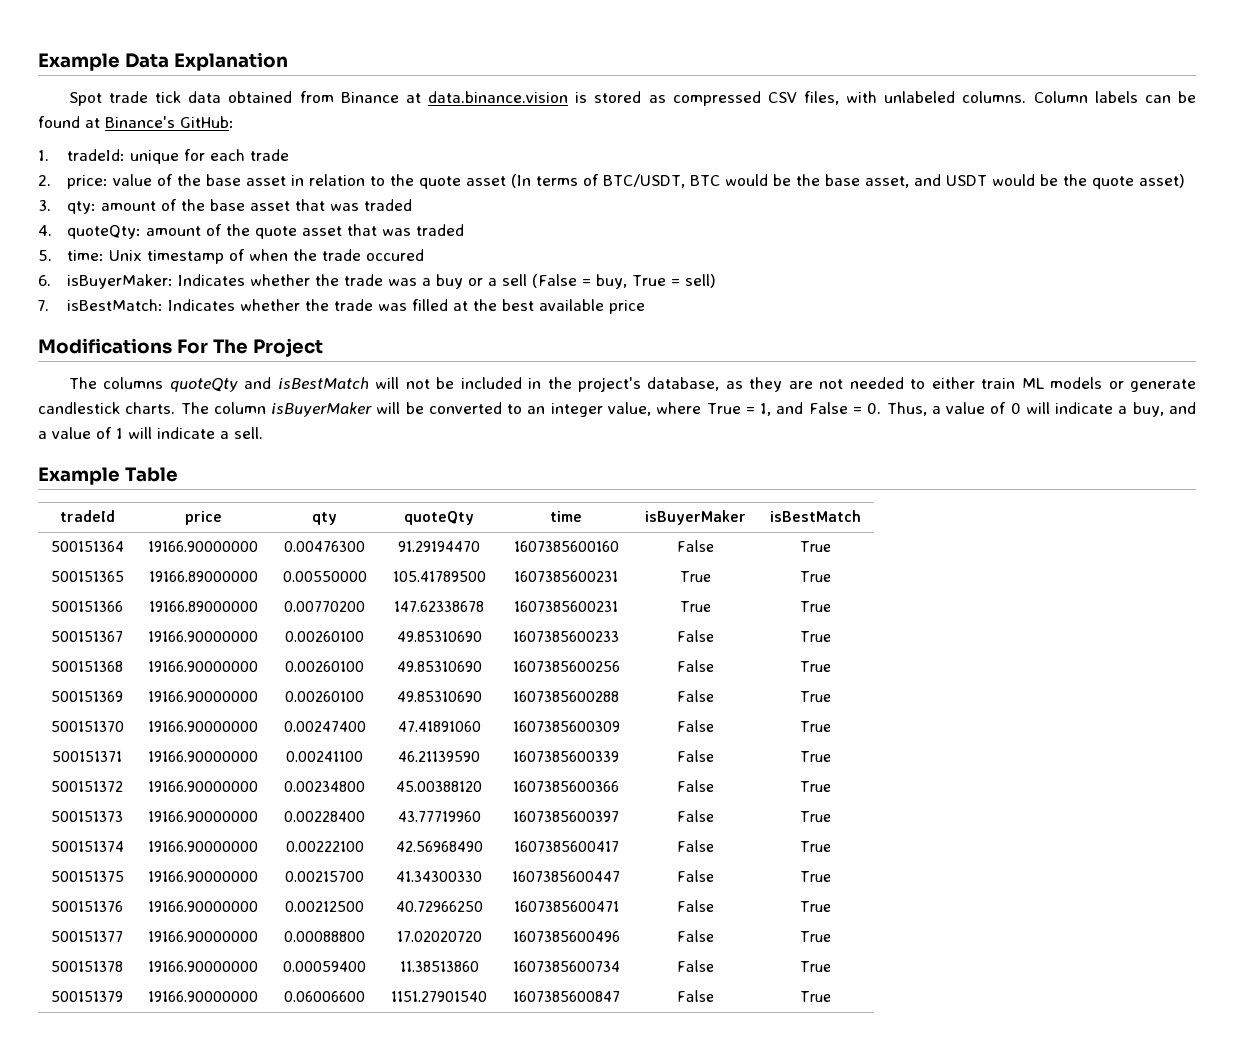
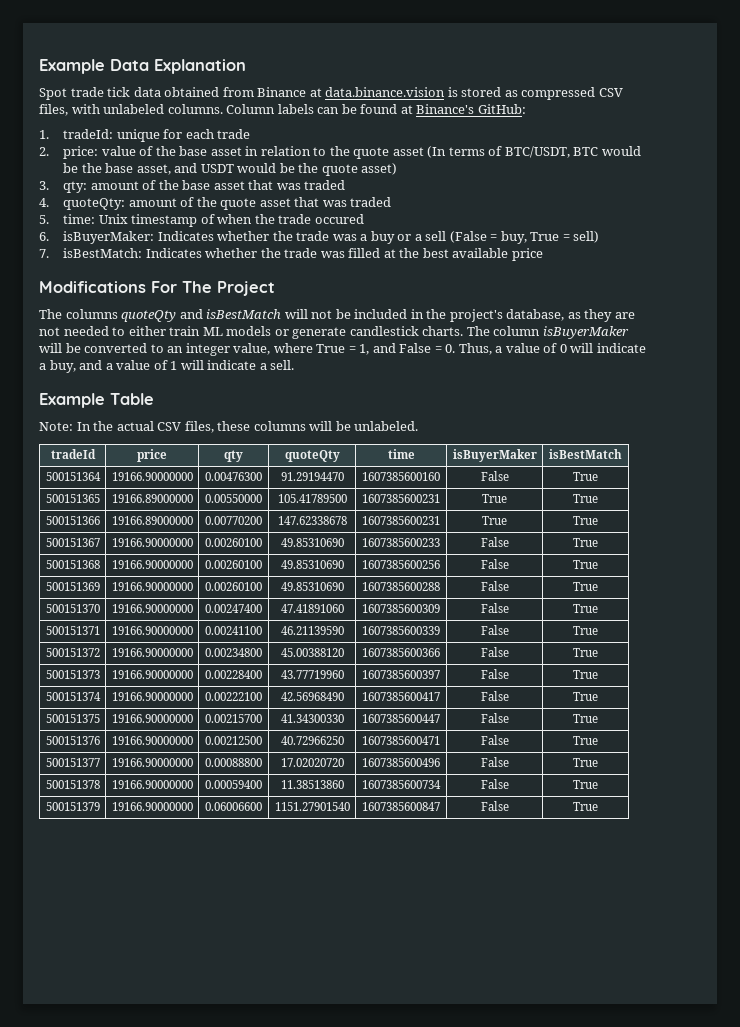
+ Note: In the actual CSV files, these columns will be unlabeled.

